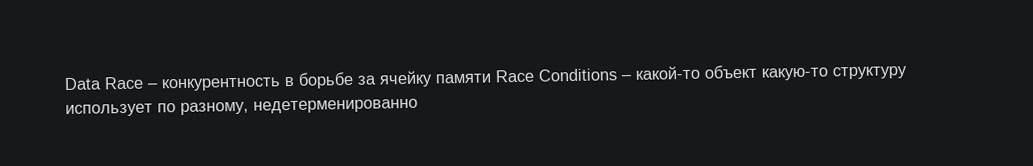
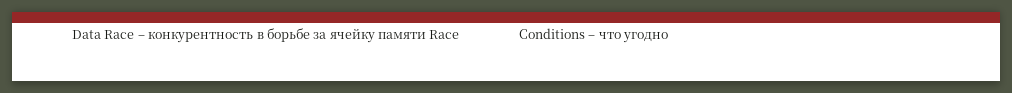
- Data Race – конкурентность в борьбе за ячейку памяти Race Conditions – какой-то объект какую-то структуру использует по разному, недетерменированно
+ Data Race – конкурентность в борьбе за ячейку памяти Race Conditions – что угодно

